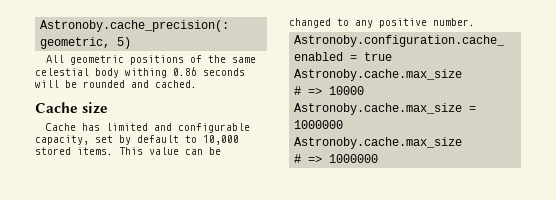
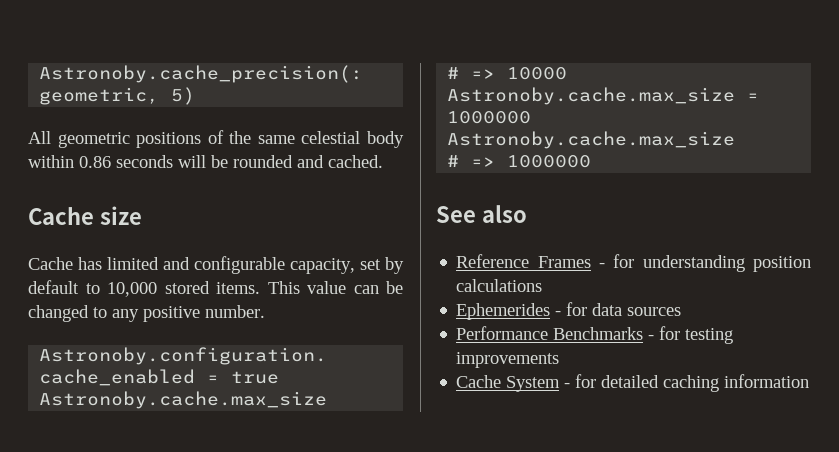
- All geometric positions of the same celestial body withing 0.86 seconds will be rounded and cached.
+ All geometric positions of the same celestial body within 0.86 seconds will be rounded and cached.
+ See also
+ Reference Frames - for understanding position calculations
+ Ephemerides - for data sources
+ Performance Benchmarks - for testing improvements
+ Cache System - for detailed caching information

